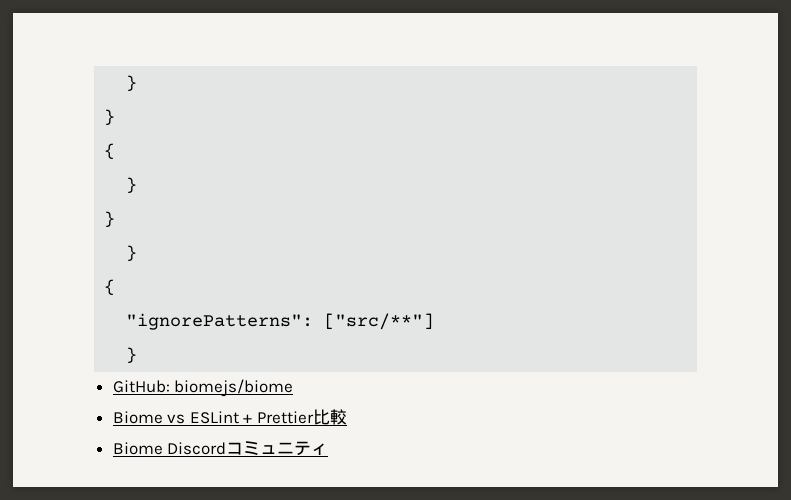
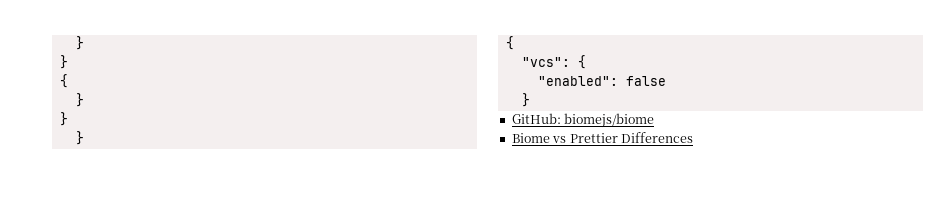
- "ignorePatterns": ["src/**"]
+ "vcs": {
+ "enabled": false
- Biome vs ESLint + Prettier比較
- Biome Discordコミュニティ
+ Biome vs Prettier Differences

